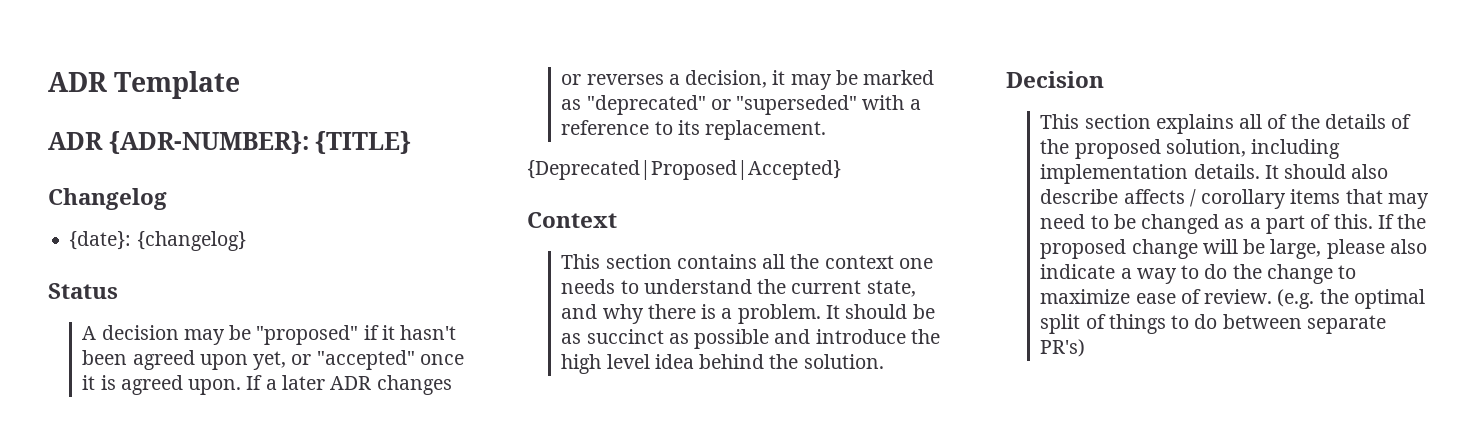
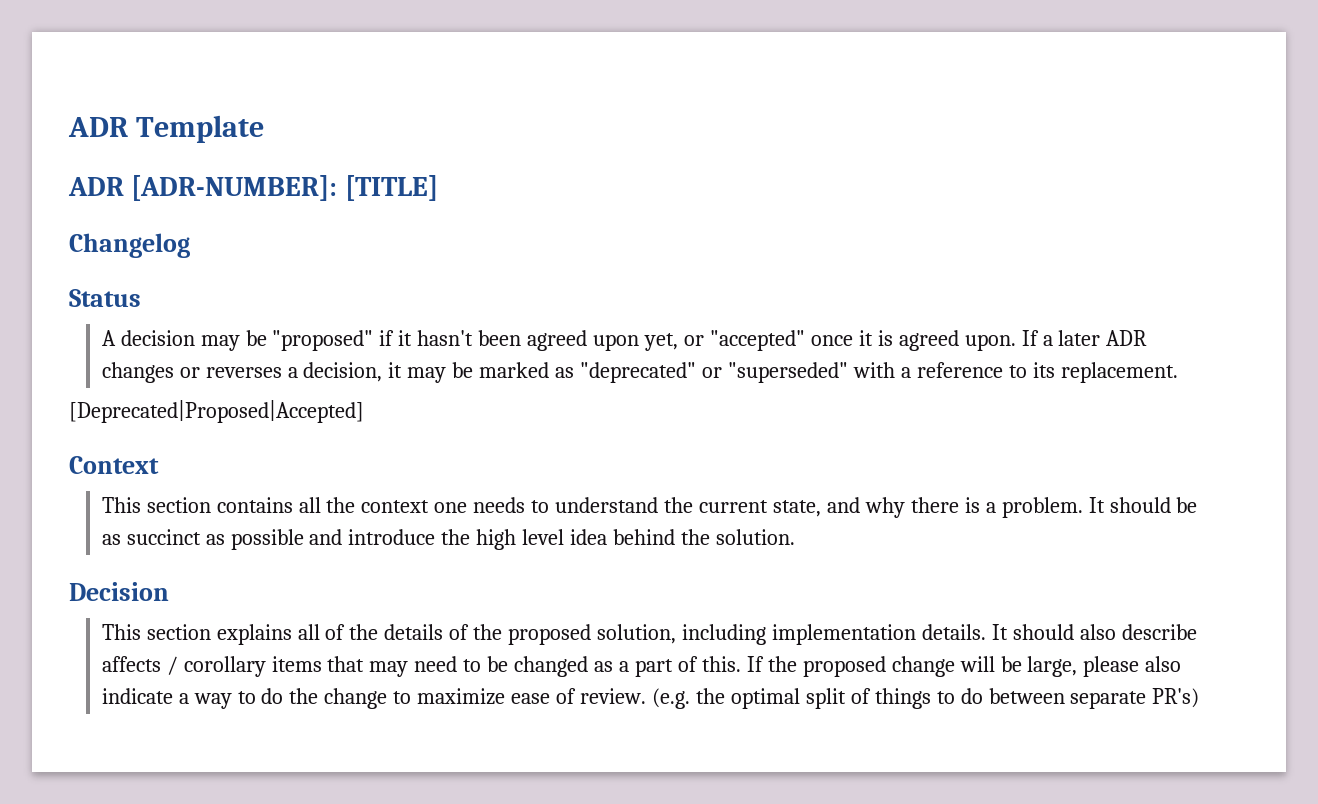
- ADR {ADR-NUMBER}: {TITLE}
+ ADR [ADR-NUMBER]: [TITLE]
- {date}: {changelog}
- {Deprecated|Proposed|Accepted}
+ [Deprecated|Proposed|Accepted]

